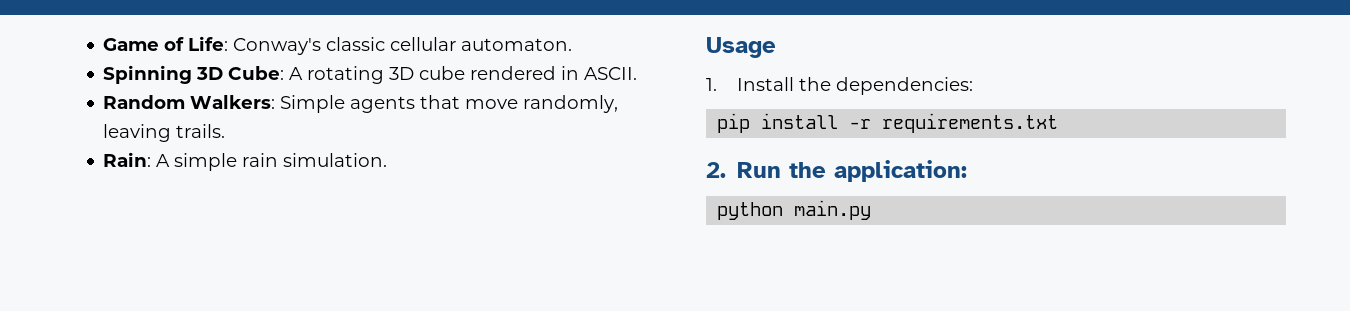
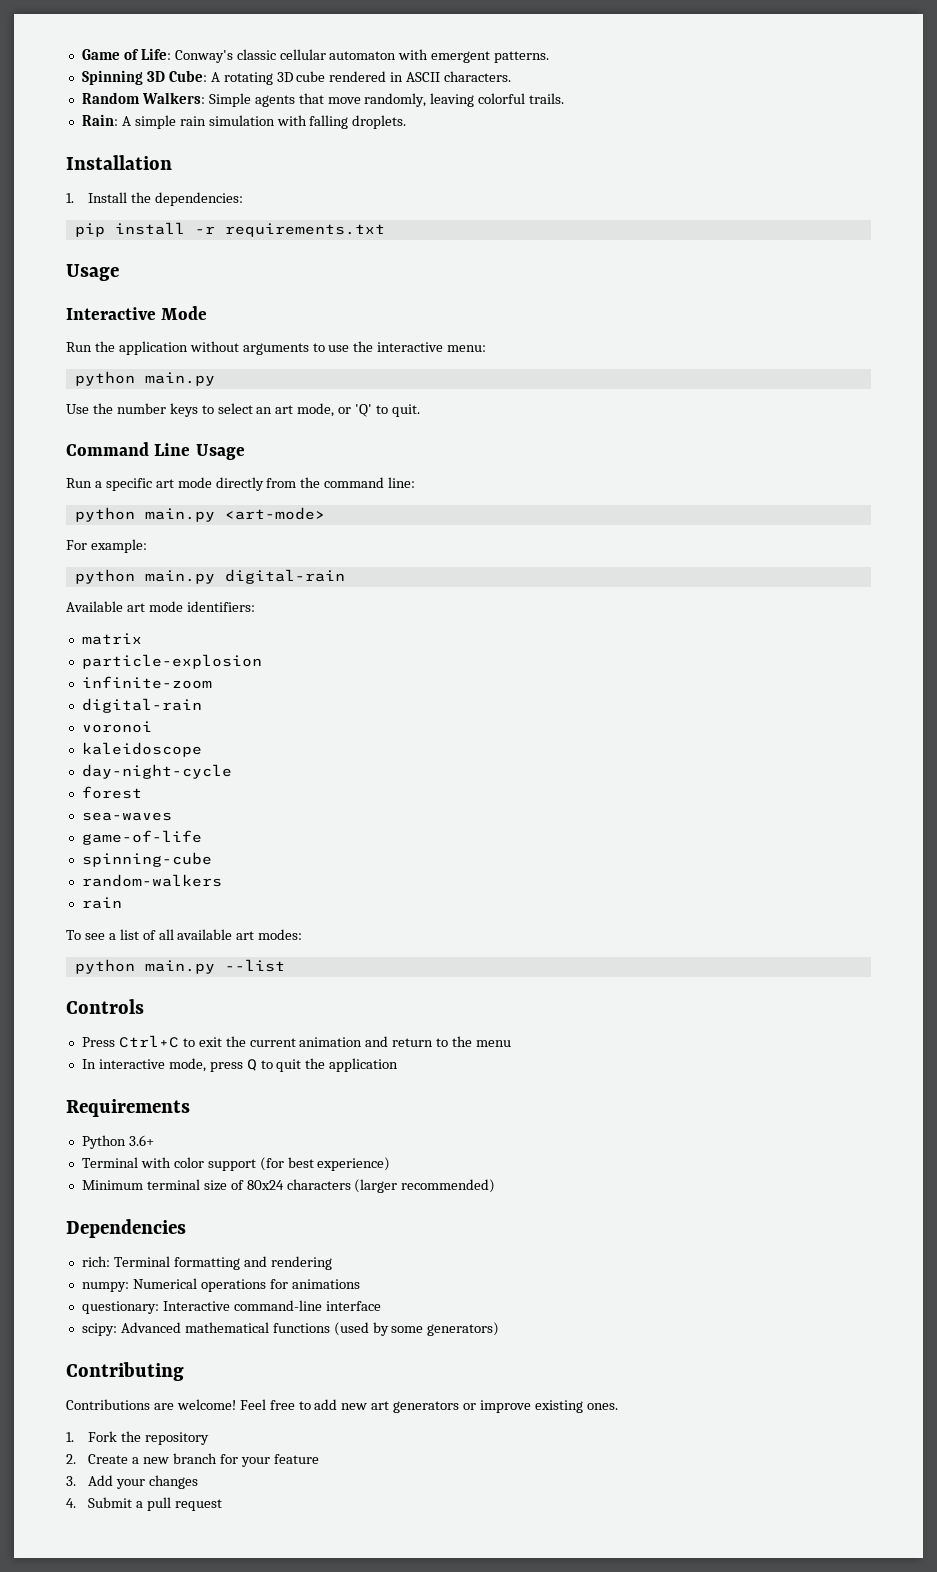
- Game of Life: Conway's classic cellular automaton.
+ Game of Life: Conway's classic cellular automaton with emergent patterns.
- Spinning 3D Cube: A rotating 3D cube rendered in ASCII.
+ Spinning 3D Cube: A rotating 3D cube rendered in ASCII characters.
- Random Walkers: Simple agents that move randomly, leaving trails.
+ Random Walkers: Simple agents that move randomly, leaving colorful trails.
- Rain: A simple rain simulation.
- Usage
+ Rain: A simple rain simulation with falling droplets.
+ Installation
  pip install -r requirements.txt
- 2. Run the application:
+ Usage
+ Interactive Mode
+ Run the application without arguments to use the interactive menu:
  python main.py
+ Use the number keys to select an art mode, or 'Q' to quit.
+ Command Line Usage
+ Run a specific art mode directly from the command line:
+ python main.py <art-mode>
+ For example:
+ python main.py digital-rain
+ Available art mode identifiers:
+ matrix
+ particle-explosion
+ infinite-zoom
+ digital-rain
+ voronoi
+ kaleidoscope
+ day-night-cycle
+ forest
+ sea-waves
+ game-of-life
+ spinning-cube
+ random-walkers
+ rain
+ To see a list of all available art modes:
+ python main.py --list
+ Controls
+ Press Ctrl+C to exit the current animation and return to the menu
+ In interactive mode, press Q to quit the application
+ Requirements
+ Python 3.6+
+ Terminal with color support (for best experience)
+ Minimum terminal size of 80x24 characters (larger recommended)
+ Dependencies
+ rich: Terminal formatting and rendering
+ numpy: Numerical operations for animations
+ questionary: Interactive command-line interface
+ scipy: Advanced mathematical functions (used by some generators)
+ Contributing
+ Contributions are welcome! Feel free to add new art generators or improve existing ones.
+ 1. Fork the repository
+ 2. Create a new branch for your feature
+ 3. Add your changes
+ 4. Submit a pull request

